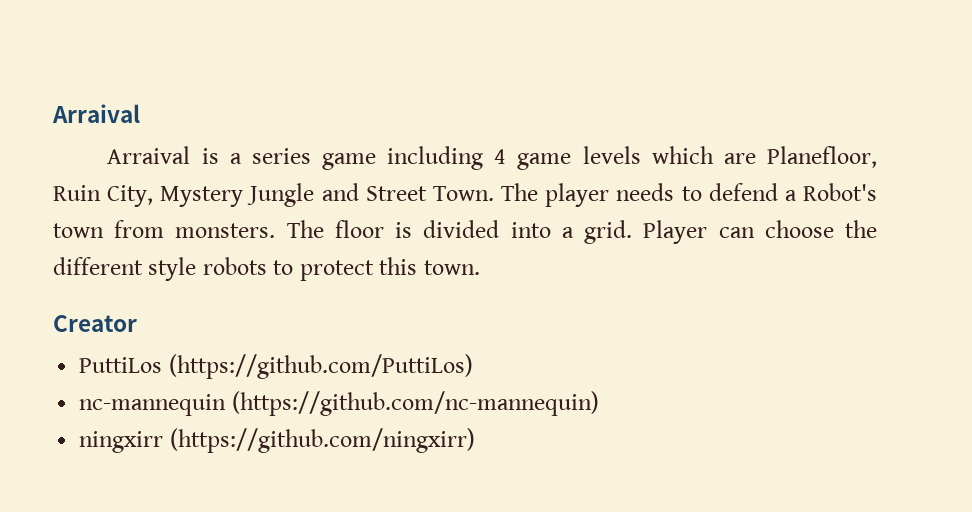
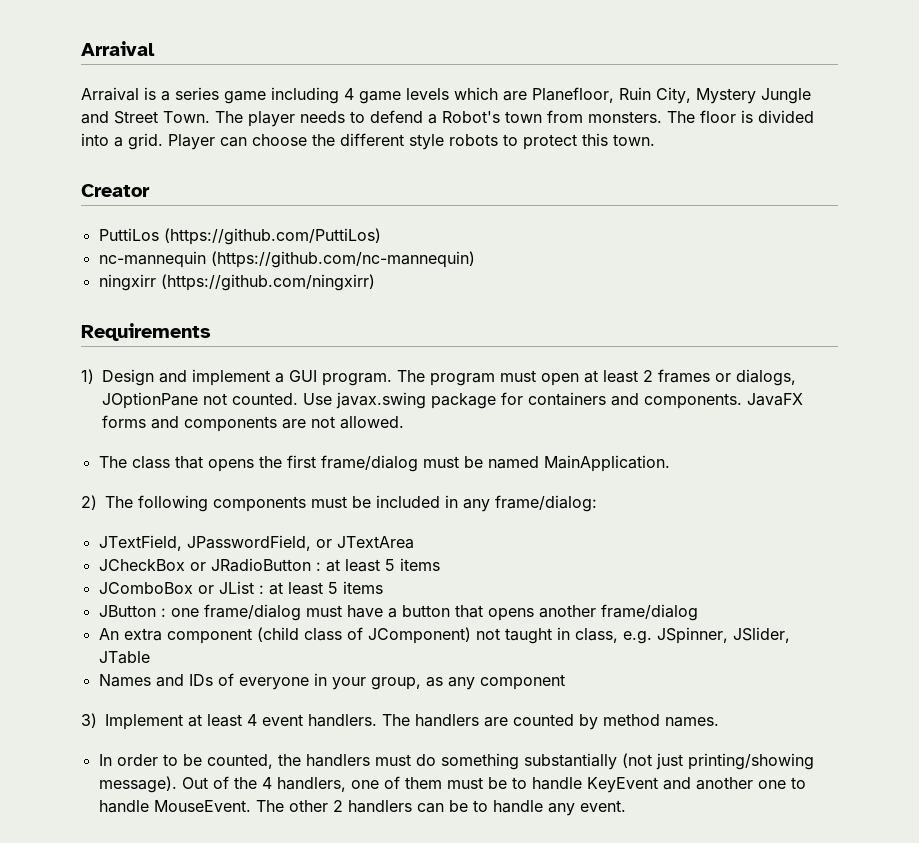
+ Requirements
+ 1) Design and implement a GUI program. The program must open at least 2 frames or dialogs, JOptionPane not counted. Use javax.swing package for containers and components. JavaFX forms and components are not allowed.
+ The class that opens the first frame/dialog must be named MainApplication.
+ 2) The following components must be included in any frame/dialog:
+ JTextField, JPasswordField, or JTextArea
+ JCheckBox or JRadioButton : at least 5 items
+ JComboBox or JList : at least 5 items
+ JButton : one frame/dialog must have a button that opens another frame/dialog
+ An extra component (child class of JComponent) not taught in class, e.g. JSpinner, JSlider, JTable
+ Names and IDs of everyone in your group, as any component
+ 3) Implement at least 4 event handlers. The handlers are counted by method names.
+ In order to be counted, the handlers must do something substantially (not just printing/showing message). Out of the 4 handlers, one of them must be to handle KeyEvent and another one to handle MouseEvent. The other 2 handlers can be to handle any event.

